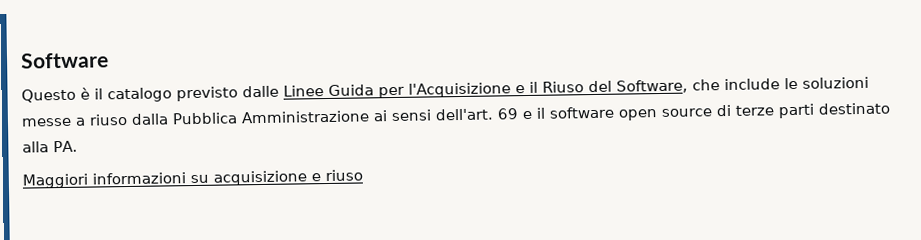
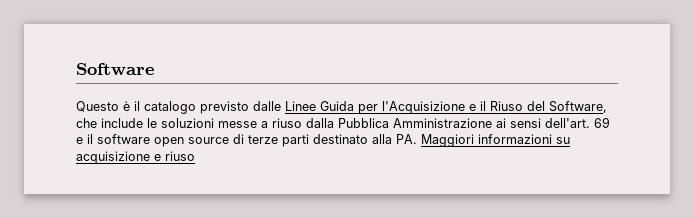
- 69 e il software open source di terze parti destinato alla PA.
- Maggiori informazioni su acquisizione e riuso
+ 69 e il software open source di terze parti destinato alla PA. Maggiori informazioni su acquisizione e riuso

